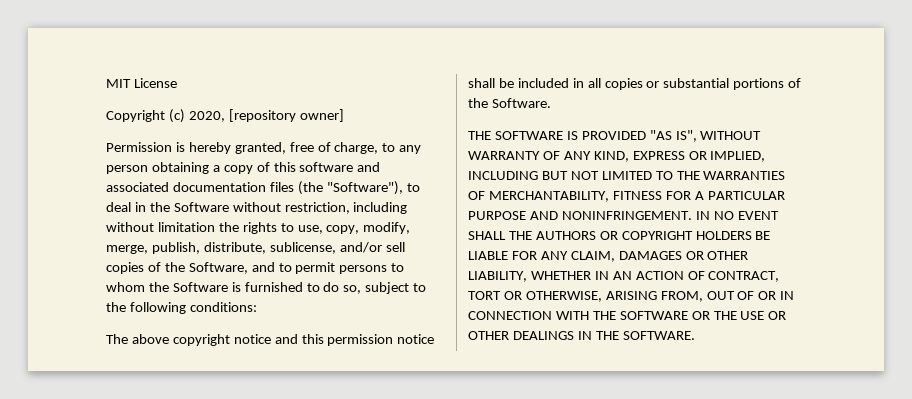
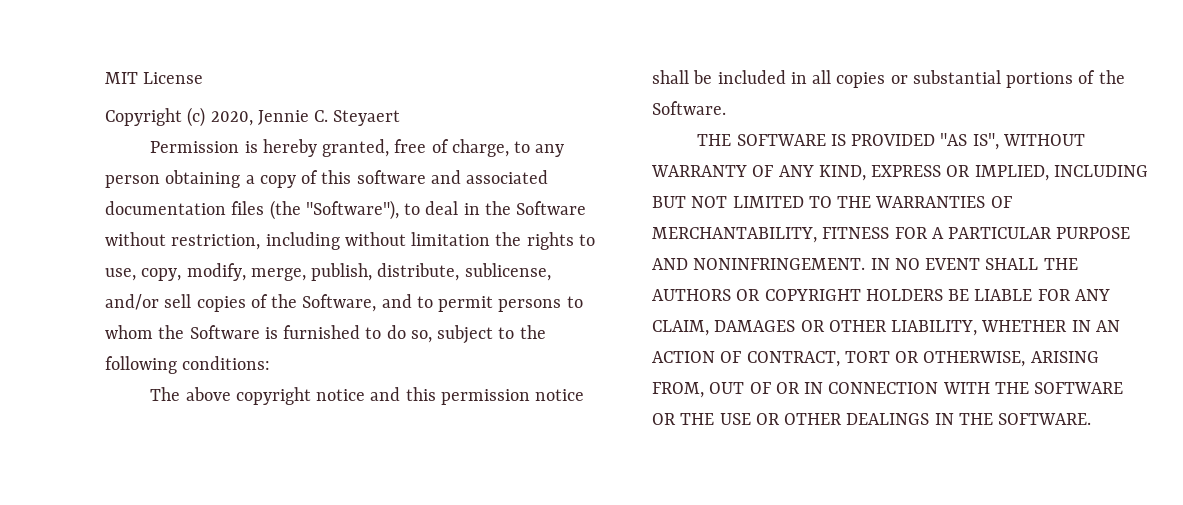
- Copyright (c) 2020, [repository owner]
+ Copyright (c) 2020, Jennie C. Steyaert

